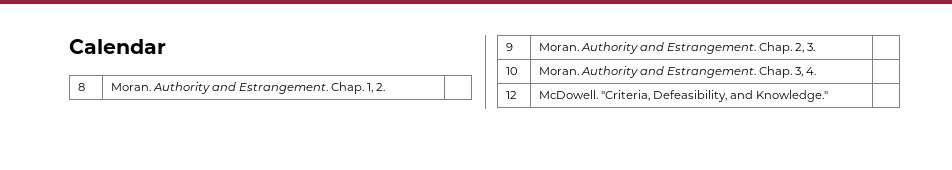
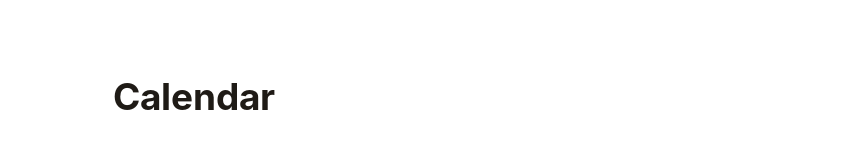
- 8 | Moran. Authority and Estrangement. Chap. 1, 2. |
- 9 | Moran. Authority and Estrangement. Chap. 2, 3. |
- 10 | Moran. Authority and Estrangement. Chap. 3, 4. |
- 12 | McDowell. "Criteria, Defeasibility, and Knowledge." |

